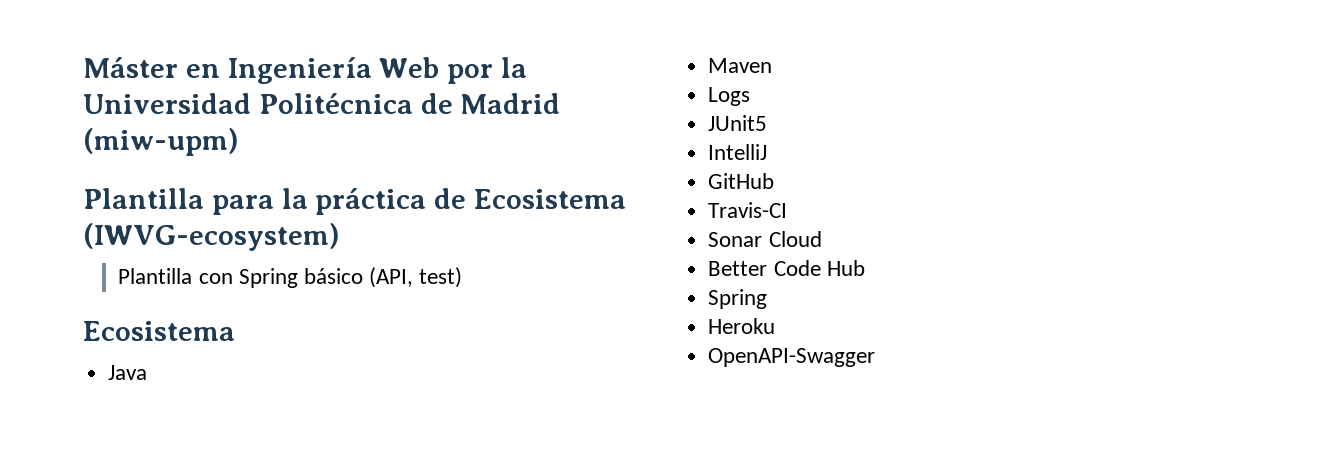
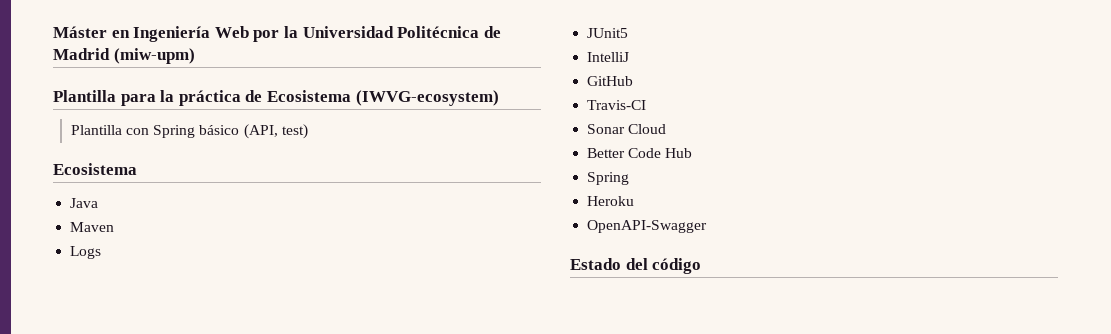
+ Estado del código

